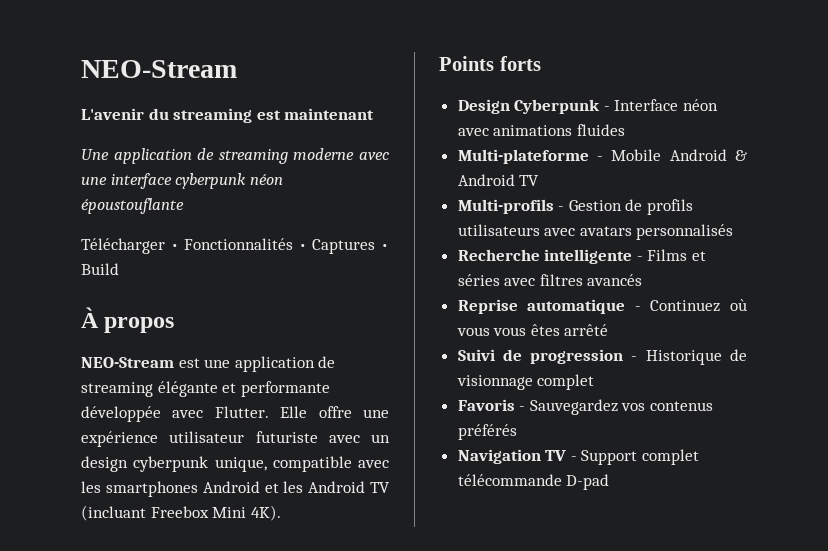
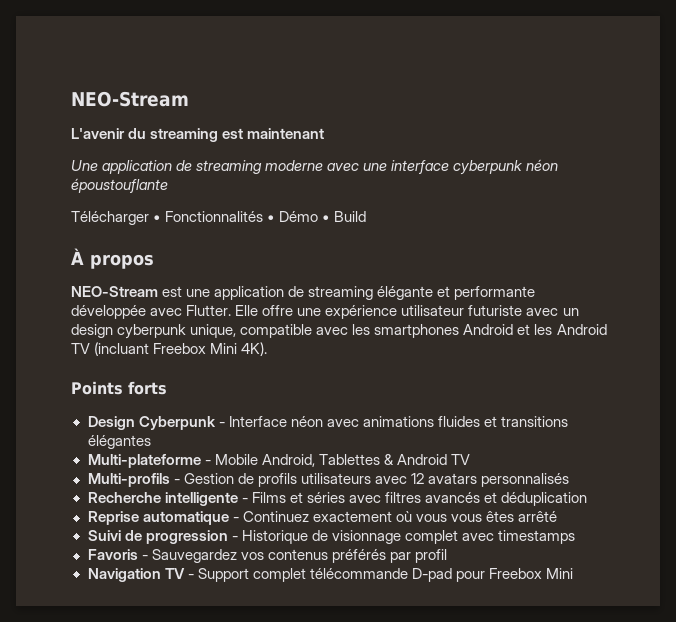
- Télécharger • Fonctionnalités • Captures • Build
+ Télécharger • Fonctionnalités • Démo • Build
- Design Cyberpunk - Interface néon avec animations fluides
+ Design Cyberpunk - Interface néon avec animations fluides et transitions élégantes
- Multi-plateforme - Mobile Android & Android TV
+ Multi-plateforme - Mobile Android, Tablettes & Android TV
- Multi-profils - Gestion de profils utilisateurs avec avatars personnalisés
+ Multi-profils - Gestion de profils utilisateurs avec 12 avatars personnalisés
- Recherche intelligente - Films et séries avec filtres avancés
+ Recherche intelligente - Films et séries avec filtres avancés et déduplication
- Reprise automatique - Continuez où vous vous êtes arrêté
+ Reprise automatique - Continuez exactement où vous vous êtes arrêté
- Suivi de progression - Historique de visionnage complet
+ Suivi de progression - Historique de visionnage complet avec timestamps
- Favoris - Sauvegardez vos contenus préférés
+ Favoris - Sauvegardez vos contenus préférés par profil
- Navigation TV - Support complet télécommande D-pad
+ Navigation TV - Support complet télécommande D-pad pour Freebox Mini

